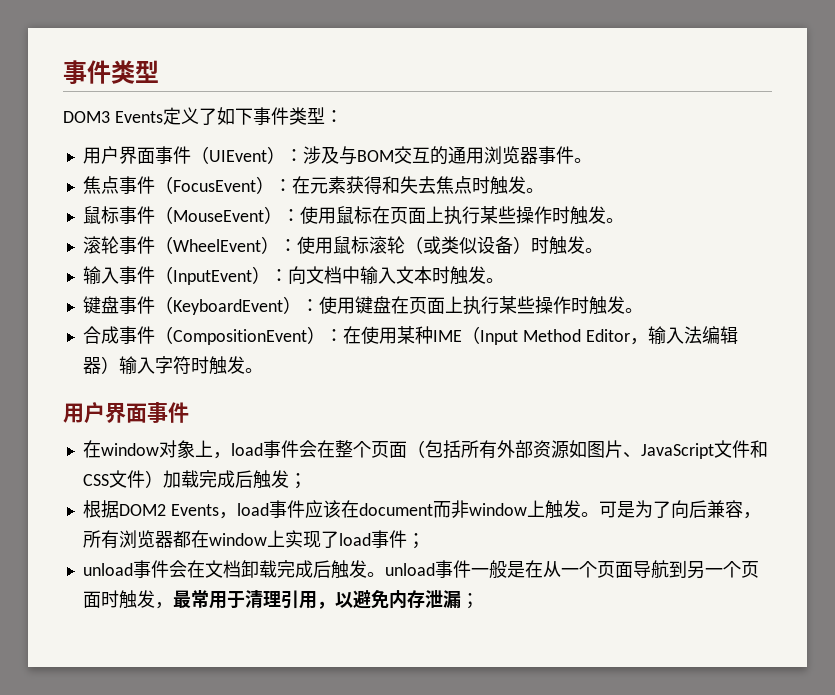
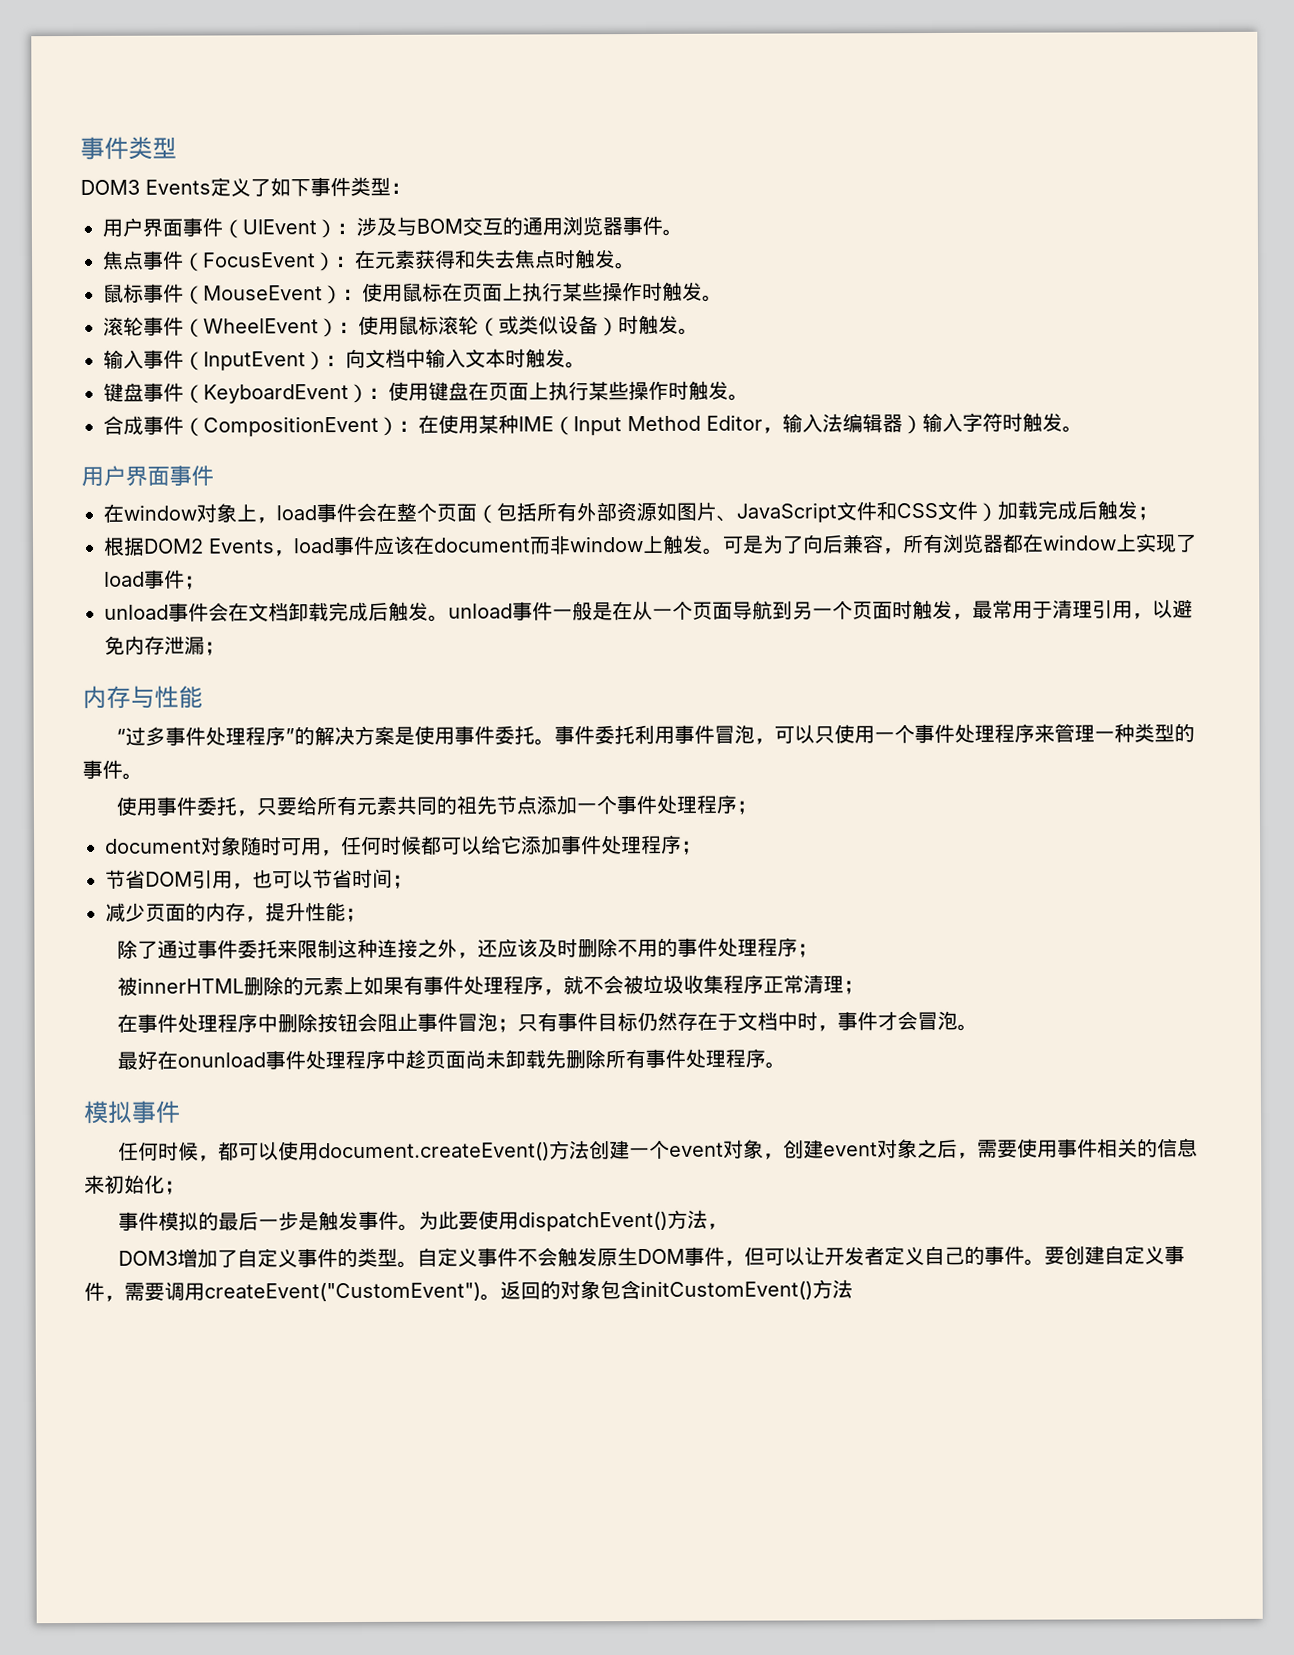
+ 内存与性能
+ “过多事件处理程序”的解决方案是使用事件委托。事件委托利用事件冒泡，可以只使用一个事件处理程序来管理一种类型的事件。
+ 使用事件委托，只要给所有元素共同的祖先节点添加一个事件处理程序；
+ document对象随时可用，任何时候都可以给它添加事件处理程序；
+ 节省DOM引用，也可以节省时间；
+ 减少页面的内存，提升性能；
+ 除了通过事件委托来限制这种连接之外，还应该及时删除不用的事件处理程序；
+ 被innerHTML删除的元素上如果有事件处理程序，就不会被垃圾收集程序正常清理；
+ 在事件处理程序中删除按钮会阻止事件冒泡；只有事件目标仍然存在于文档中时，事件才会冒泡。
+ 最好在onunload事件处理程序中趁页面尚未卸载先删除所有事件处理程序。
+ 模拟事件
+ 任何时候，都可以使用document.createEvent()方法创建一个event对象，创建event对象之后，需要使用事件相关的信息来初始化；
+ 事件模拟的最后一步是触发事件。为此要使用dispatchEvent()方法，
+ DOM3增加了自定义事件的类型。自定义事件不会触发原生DOM事件，但可以让开发者定义自己的事件。要创建自定义事件，需要调用createEvent("CustomEvent")。返回的对象包含initCustomEvent()方法

